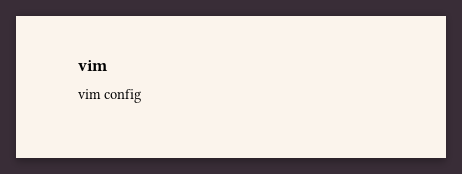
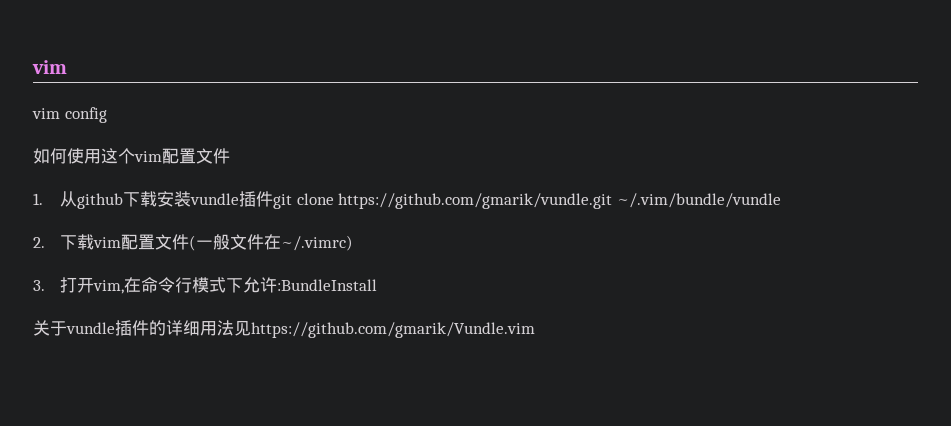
+ 如何使用这个vim配置文件
+ 1.从github下载安装vundle插件git clone https://github.com/gmarik/vundle.git ~/.vim/bundle/vundle
+ 2.下载vim配置文件(一般文件在~/.vimrc)
+ 3.打开vim,在命令行模式下允许:BundleInstall
+ 关于vundle插件的详细用法见https://github.com/gmarik/Vundle.vim

